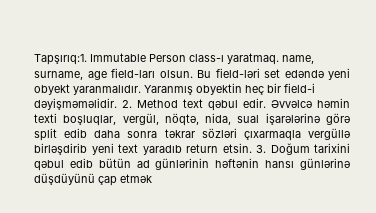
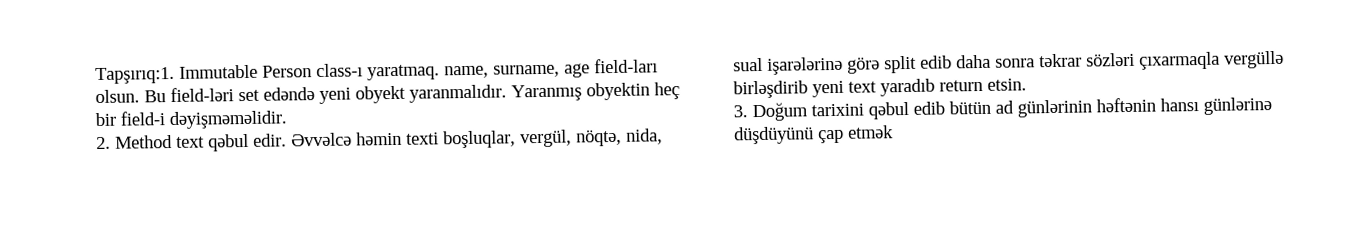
- Yaranmış obyektin heç bir field-i dəyişməməlidir. 2. Method text qəbul edir.
+ Yaranmış obyektin heç bir field-i dəyişməməlidir.
+ 2. Method text qəbul edir.
- Əvvəlcə həmin texti boşluqlar, vergül, nöqtə, nida, sual işarələrinə görə split edib daha sonra təkrar sözləri çıxarmaqla vergüllə birləşdirib yeni text yaradıb return etsin. 3. Doğum tarixini qəbul edib bütün ad günlərinin həftənin hansı günlərinə düşdüyünü çap etmək
+ Əvvəlcə həmin texti boşluqlar, vergül, nöqtə, nida, sual işarələrinə görə split edib daha sonra təkrar sözləri çıxarmaqla vergüllə birləşdirib yeni text yaradıb return etsin.
+ 3. Doğum tarixini qəbul edib bütün ad günlərinin həftənin hansı günlərinə düşdüyünü çap etmək

